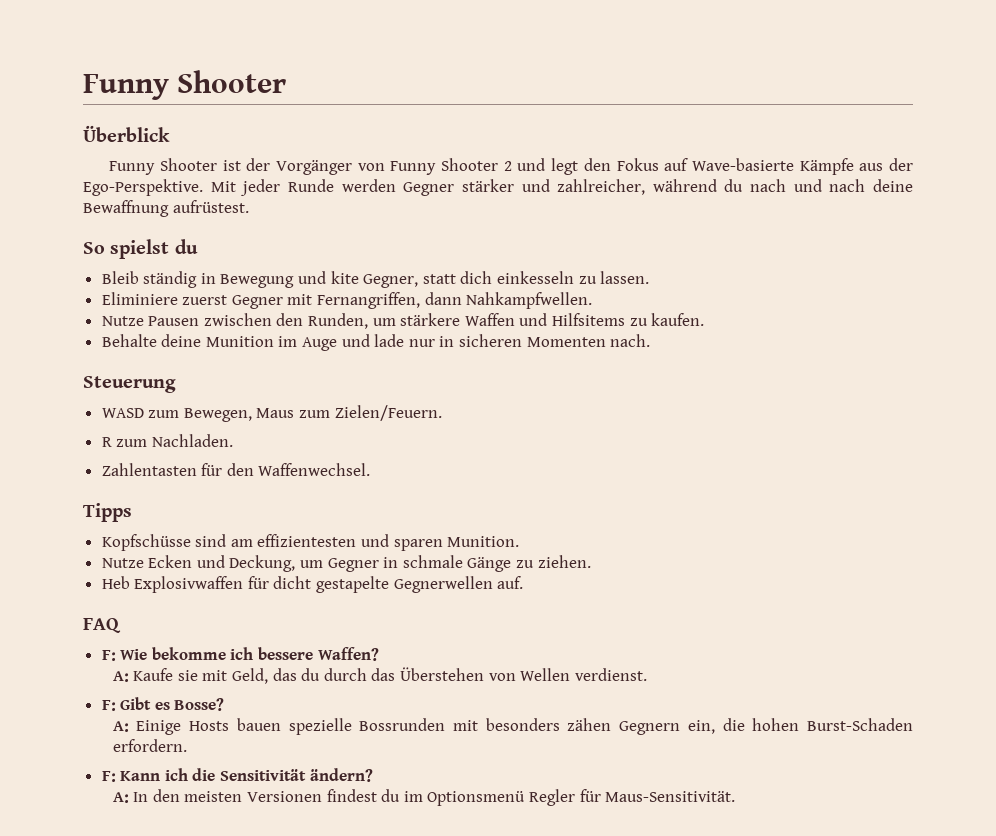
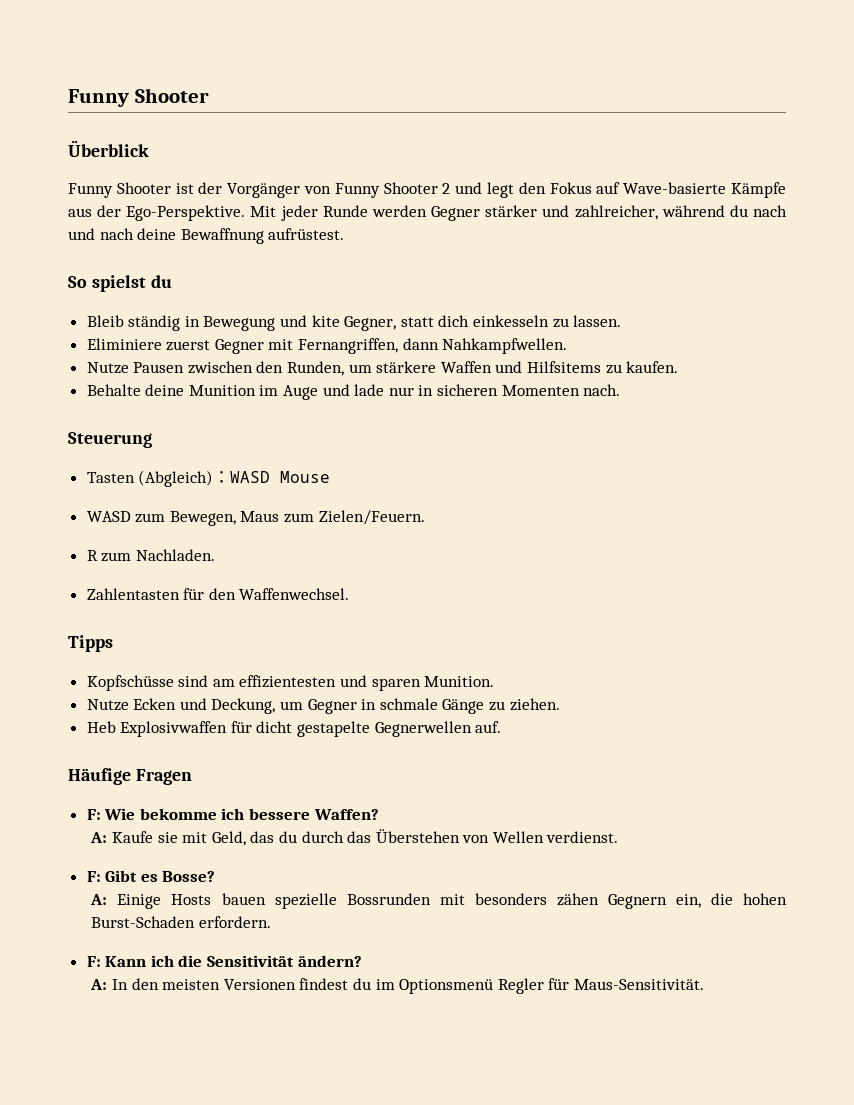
+ Tasten (Abgleich)：WASD Mouse
- FAQ
+ Häufige Fragen

